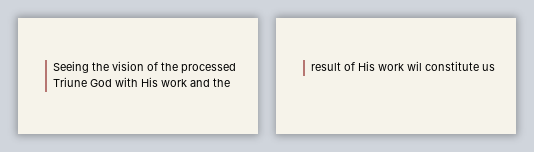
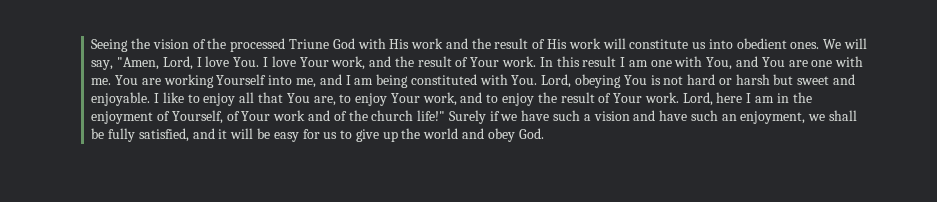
- Seeing the vision of the processed Triune God with His work and the result of His work wil constitute us
+ Seeing the vision of the processed Triune God with His work and the result of His work will constitute us into obedient ones. We will say, "Amen, Lord, I love You. I love Your work, and the result of Your work. In this result I am one with You, and You are one with me. You are working Yourself into me, and I am being constituted with You. Lord, obeying You is not hard or harsh but sweet and enjoyable. I like to enjoy all that You are, to enjoy Your work, and to enjoy the result of Your work. Lord, here I am in the enjoyment of Yourself, of Your work and of the church life!" Surely if we have such a vision and have such an enjoyment, we shall be fully satisfied, and it will be easy for us to give up the world and obey God.

